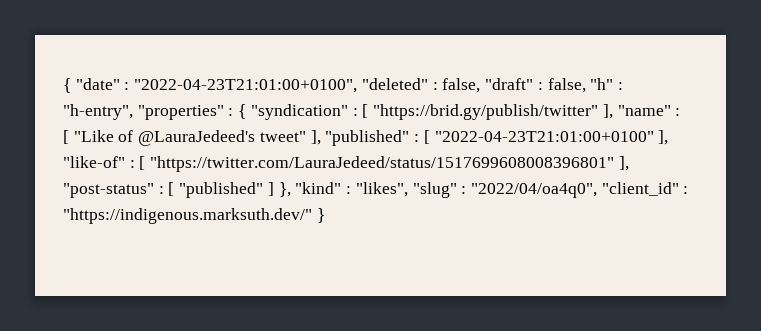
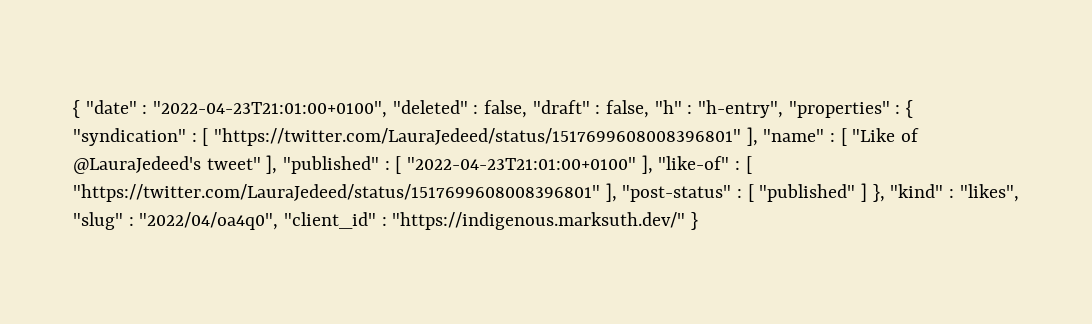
- { "date" : "2022-04-23T21:01:00+0100", "deleted" : false, "draft" : false, "h" : "h-entry", "properties" : { "syndication" : [ "https://brid.gy/publish/twitter" ], "name" : [ "Like of @LauraJedeed's tweet" ], "published" : [ "2022-04-23T21:01:00+0100" ], "like-of" : [ "https://twitter.com/LauraJedeed/status/1517699608008396801" ], "post-status" : [ "published" ] }, "kind" : "likes", "slug" : "2022/04/oa4q0", "client_id" : "https://indigenous.marksuth.dev/" }
+ { "date" : "2022-04-23T21:01:00+0100", "deleted" : false, "draft" : false, "h" : "h-entry", "properties" : { "syndication" : [ "https://twitter.com/LauraJedeed/status/1517699608008396801" ], "name" : [ "Like of @LauraJedeed's tweet" ], "published" : [ "2022-04-23T21:01:00+0100" ], "like-of" : [ "https://twitter.com/LauraJedeed/status/1517699608008396801" ], "post-status" : [ "published" ] }, "kind" : "likes", "slug" : "2022/04/oa4q0", "client_id" : "https://indigenous.marksuth.dev/" }

